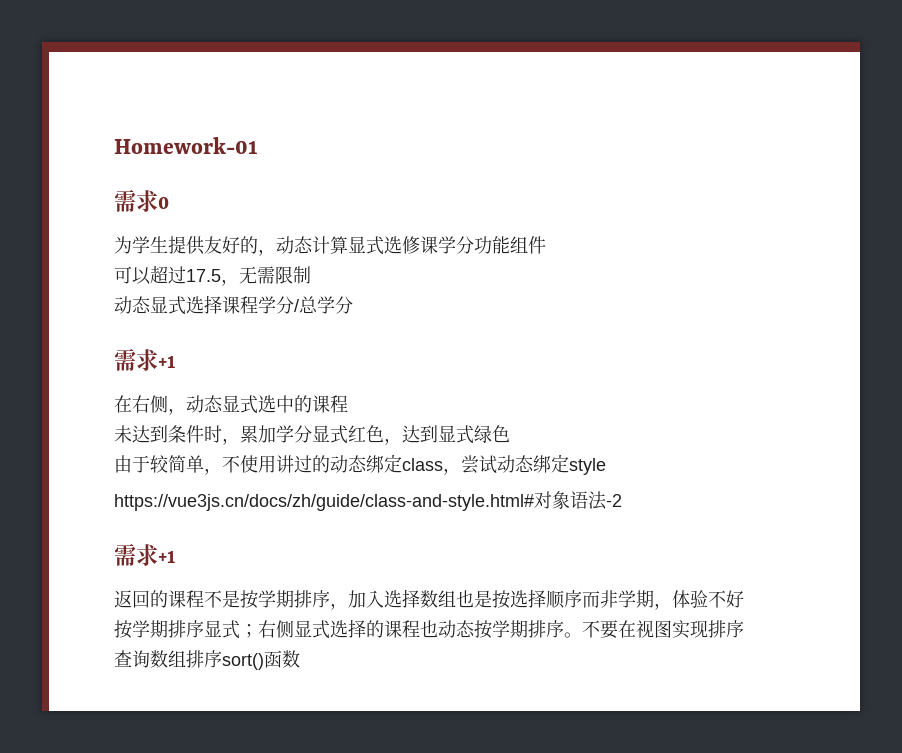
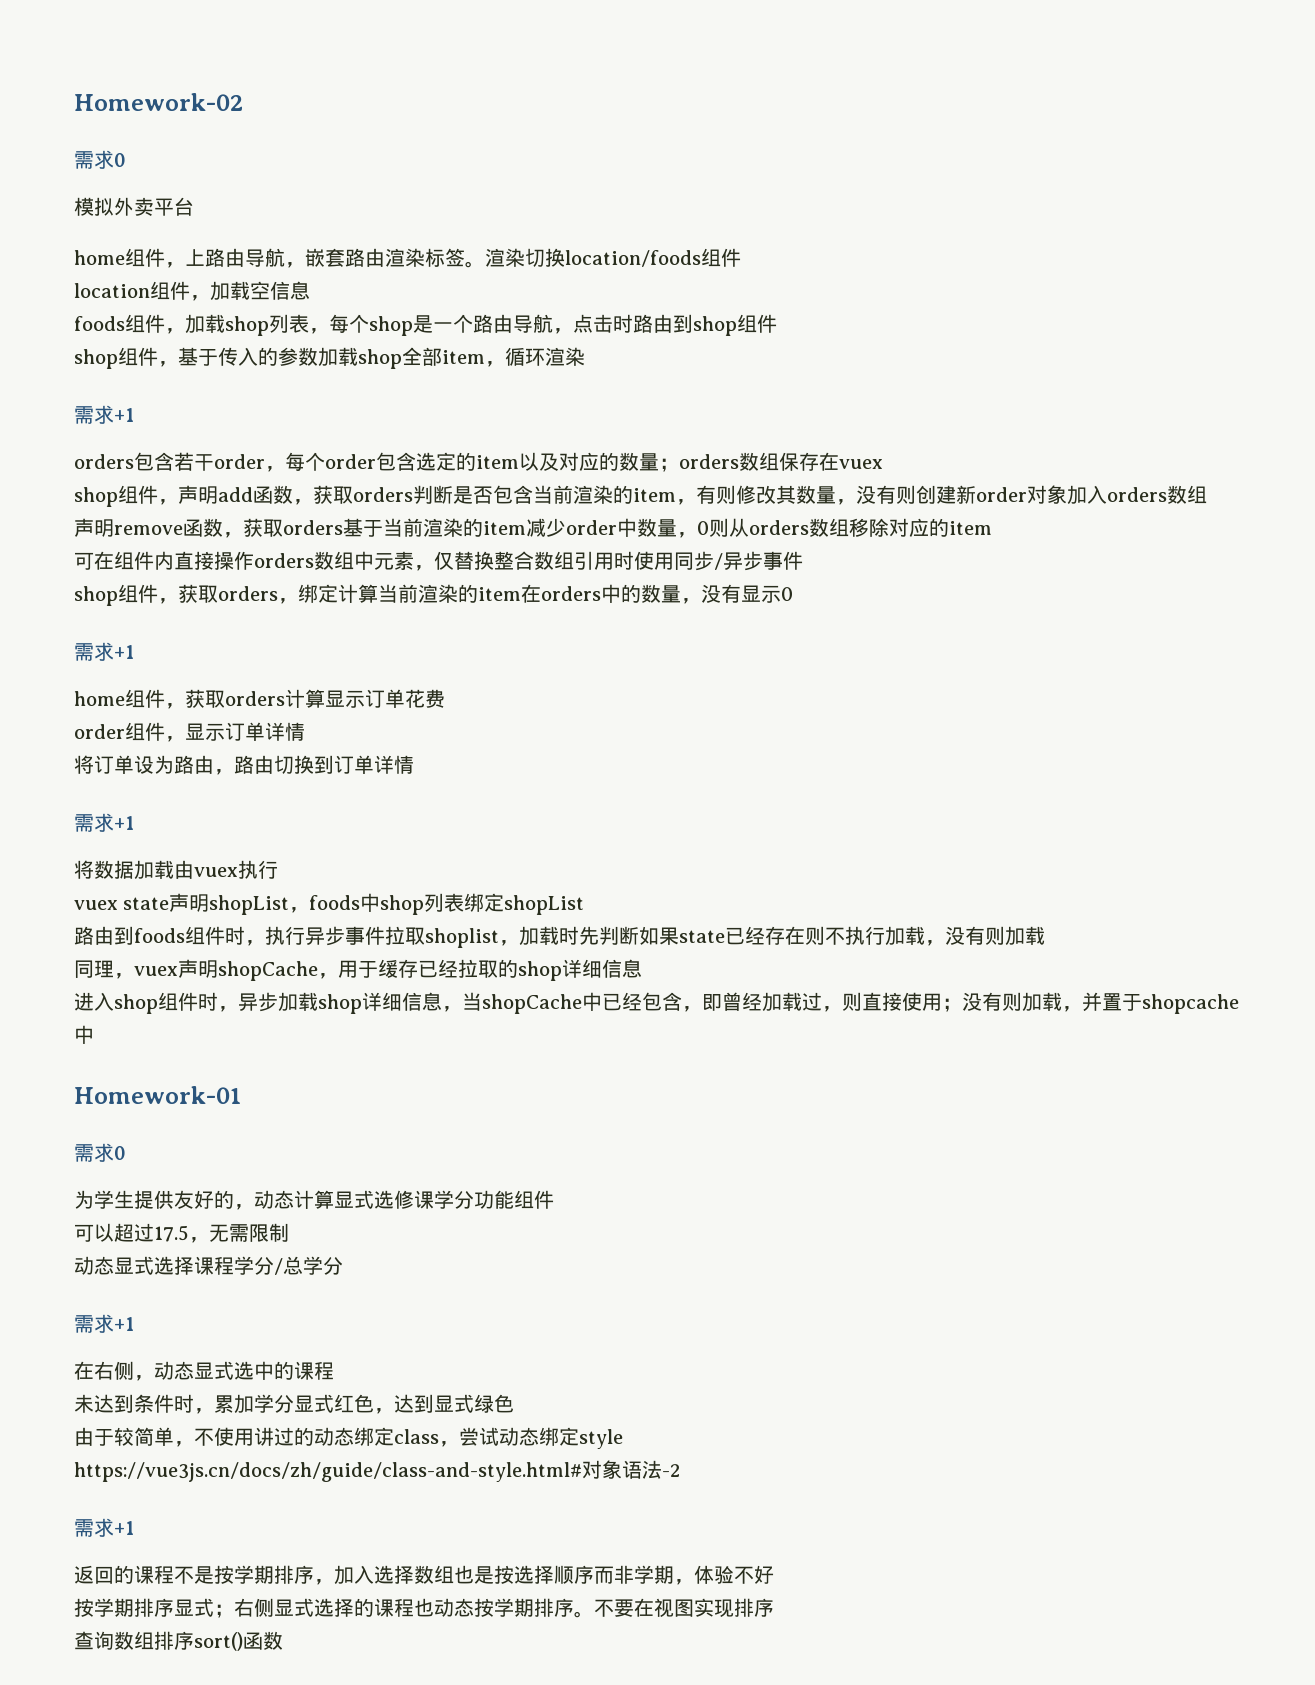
+ Homework-02
+ 需求0
+ 模拟外卖平台
+ home组件，上路由导航，嵌套路由渲染标签。渲染切换location/foods组件
+ location组件，加载空信息
+ foods组件，加载shop列表，每个shop是一个路由导航，点击时路由到shop组件
+ shop组件，基于传入的参数加载shop全部item，循环渲染
+ 需求+1
+ orders包含若干order，每个order包含选定的item以及对应的数量；orders数组保存在vuex
+ shop组件，声明add函数，获取orders判断是否包含当前渲染的item，有则修改其数量，没有则创建新order对象加入orders数组
+ 声明remove函数，获取orders基于当前渲染的item减少order中数量，0则从orders数组移除对应的item
+ 可在组件内直接操作orders数组中元素，仅替换整合数组引用时使用同步/异步事件
+ shop组件，获取orders，绑定计算当前渲染的item在orders中的数量，没有显示0
+ 需求+1
+ home组件，获取orders计算显示订单花费
+ order组件，显示订单详情
+ 将订单设为路由，路由切换到订单详情
+ 需求+1
+ 将数据加载由vuex执行
+ vuex state声明shopList，foods中shop列表绑定shopList
+ 路由到foods组件时，执行异步事件拉取shoplist，加载时先判断如果state已经存在则不执行加载，没有则加载
+ 同理，vuex声明shopCache，用于缓存已经拉取的shop详细信息
+ 进入shop组件时，异步加载shop详细信息，当shopCache中已经包含，即曾经加载过，则直接使用；没有则加载，并置于shopcache中

